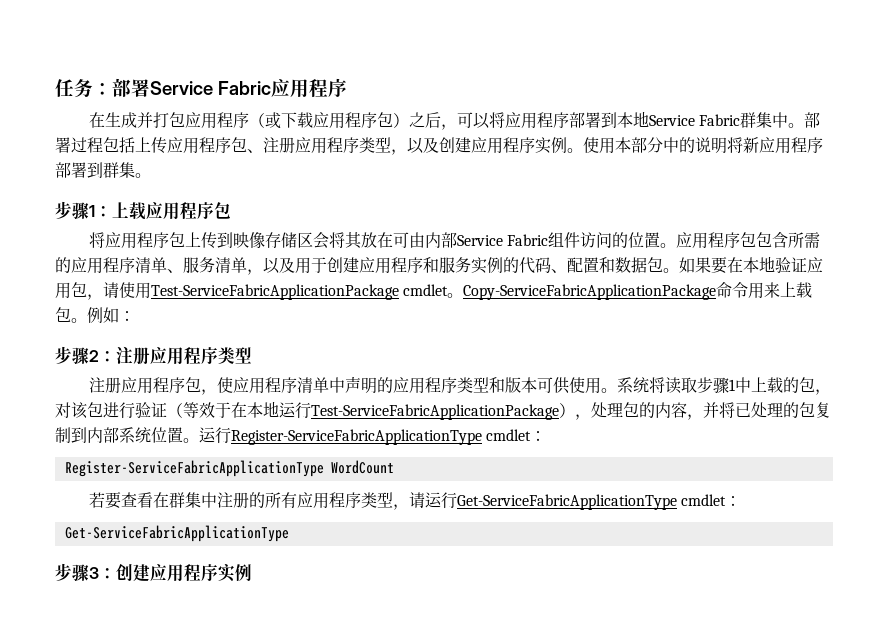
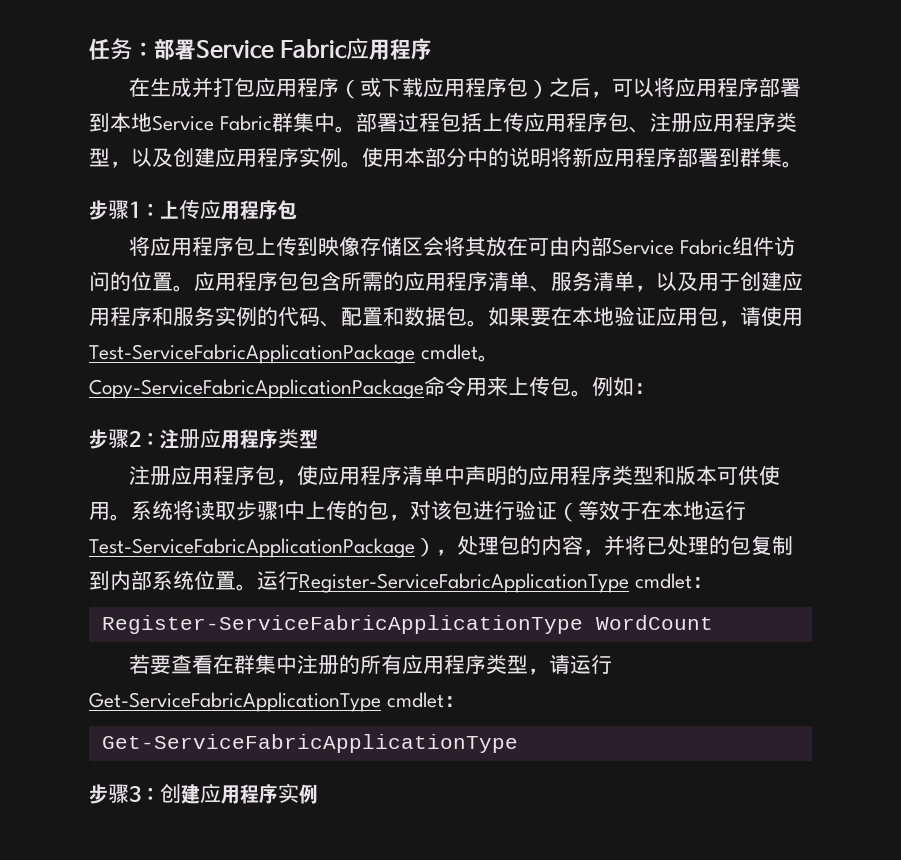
- 步骤1：上载应用程序包
+ 步骤1：上传应用程序包
- Copy-ServiceFabricApplicationPackage命令用来上载包。
+ Copy-ServiceFabricApplicationPackage命令用来上传包。
- 系统将读取步骤1中上载的包，对该包进行验证（等效于在本地运行Test-ServiceFabricApplicationPackage），处理包的内容，并将已处理的包复制到内部系统位置。
+ 系统将读取步骤1中上传的包，对该包进行验证（等效于在本地运行Test-ServiceFabricApplicationPackage），处理包的内容，并将已处理的包复制到内部系统位置。

